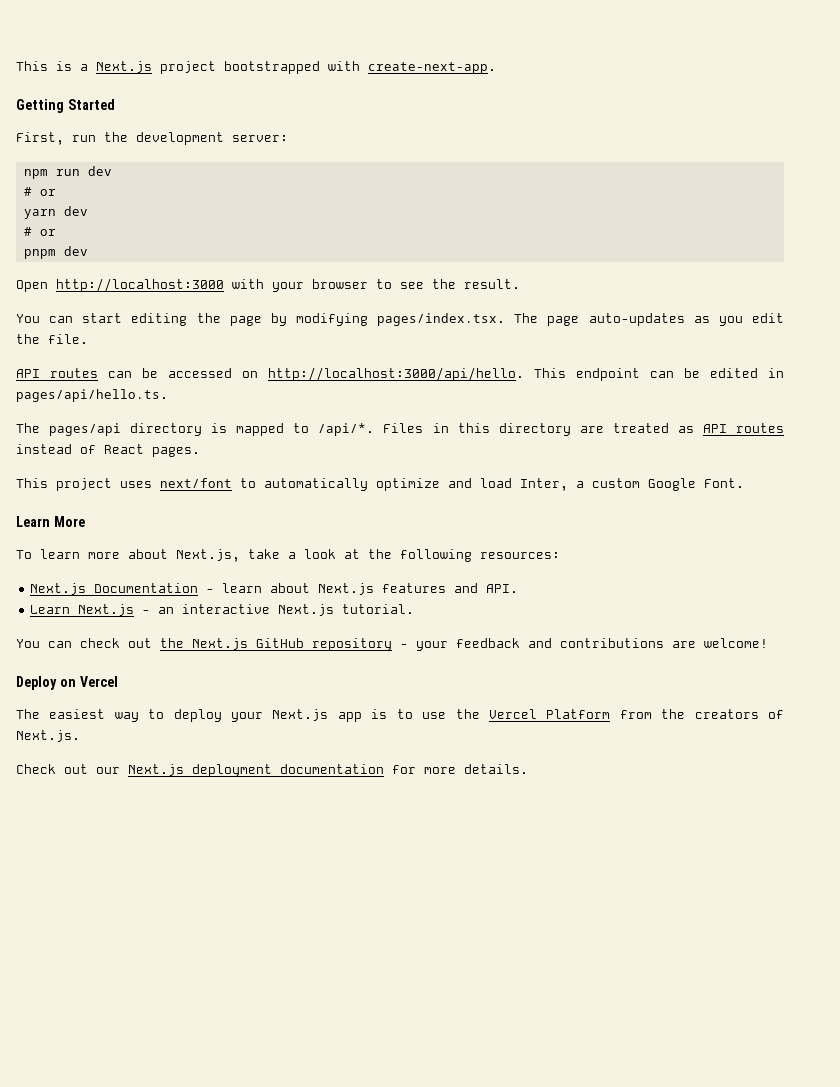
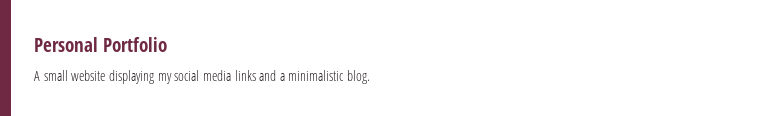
- This is a Next.js project bootstrapped with create-next-app.
- Getting Started
- First, run the development server:
- npm run dev
- # or
- yarn dev
- # or
- pnpm dev
- Open http://localhost:3000 with your browser to see the result.
- You can start editing the page by modifying pages/index.tsx. The page auto-updates as you edit the file.
- API routes can be accessed on http://localhost:3000/api/hello. This endpoint can be edited in pages/api/hello.ts.
- The pages/api directory is mapped to /api/*. Files in this directory are treated as API routes instead of React pages.
- This project uses next/font to automatically optimize and load Inter, a custom Google Font.
- Learn More
- To learn more about Next.js, take a look at the following resources:
- Next.js Documentation - learn about Next.js features and API.
- Learn Next.js - an interactive Next.js tutorial.
- You can check out the Next.js GitHub repository - your feedback and contributions are welcome!
- Deploy on Vercel
- The easiest way to deploy your Next.js app is to use the Vercel Platform from the creators of Next.js.
- Check out our Next.js deployment documentation for more details.
+ Personal Portfolio
+ A small website displaying my social media links and a minimalistic blog.

